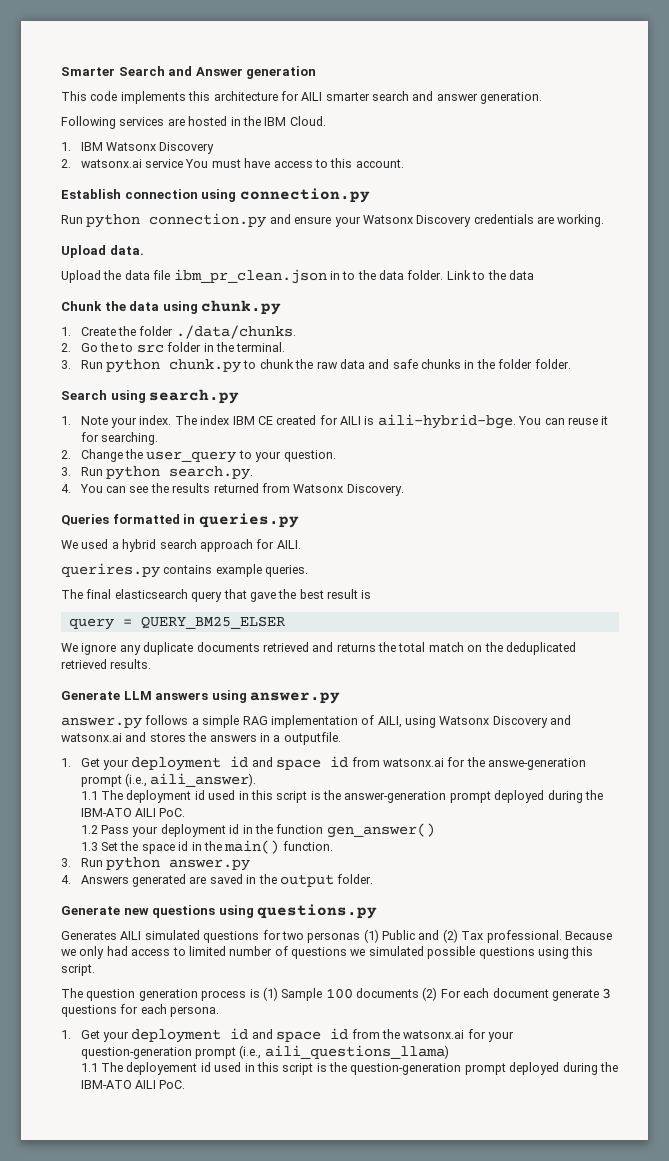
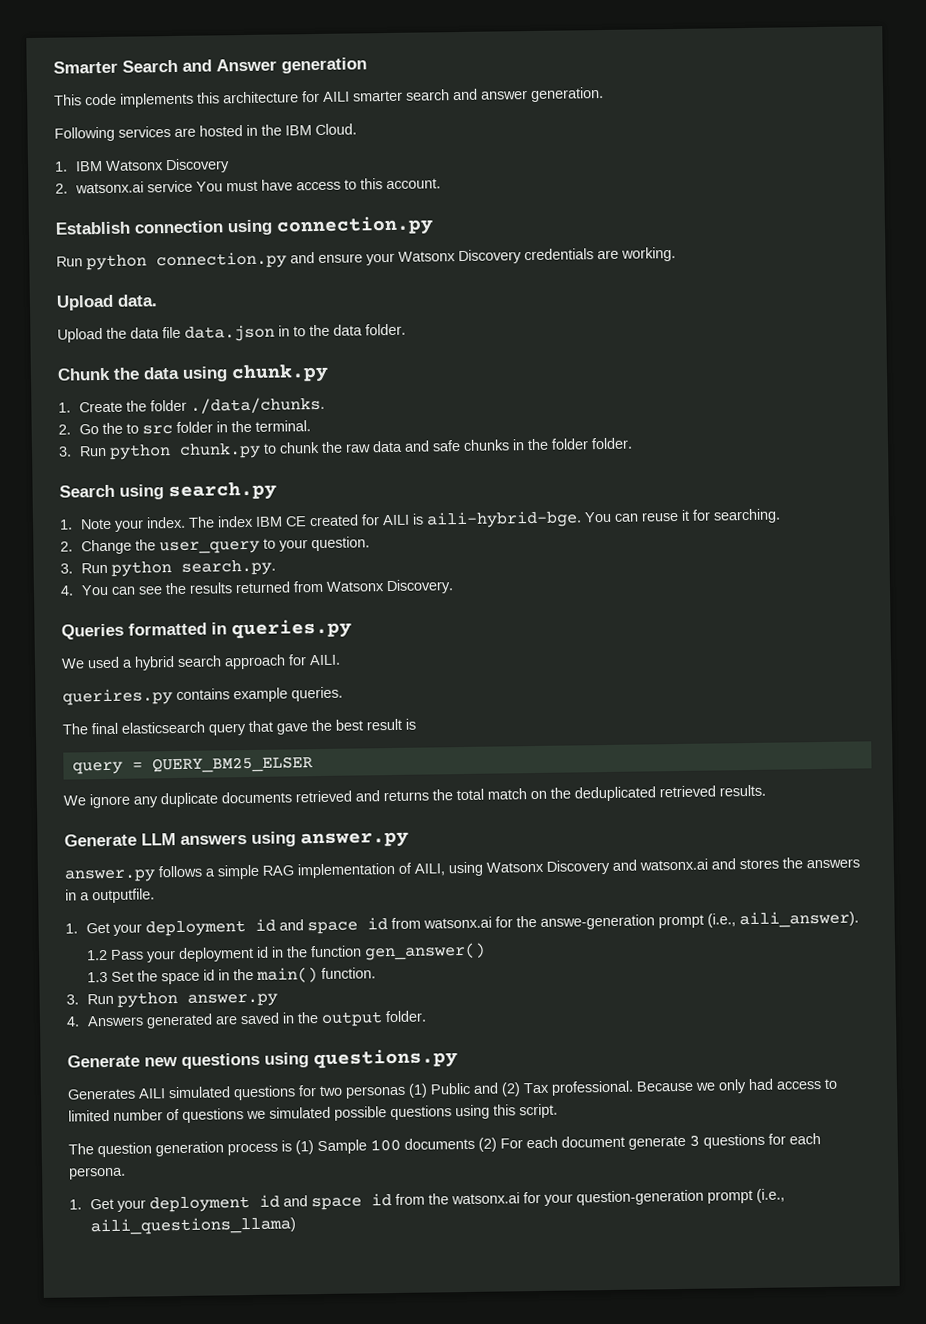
- Upload the data file ibm_pr_clean.json in to the data folder. Link to the data
+ Upload the data file data.json in to the data folder.
- 1.1 The deployment id used in this script is the answer-generation prompt deployed during the IBM-ATO AILI PoC.
- 1.1 The deployement id used in this script is the question-generation prompt deployed during the IBM-ATO AILI PoC.

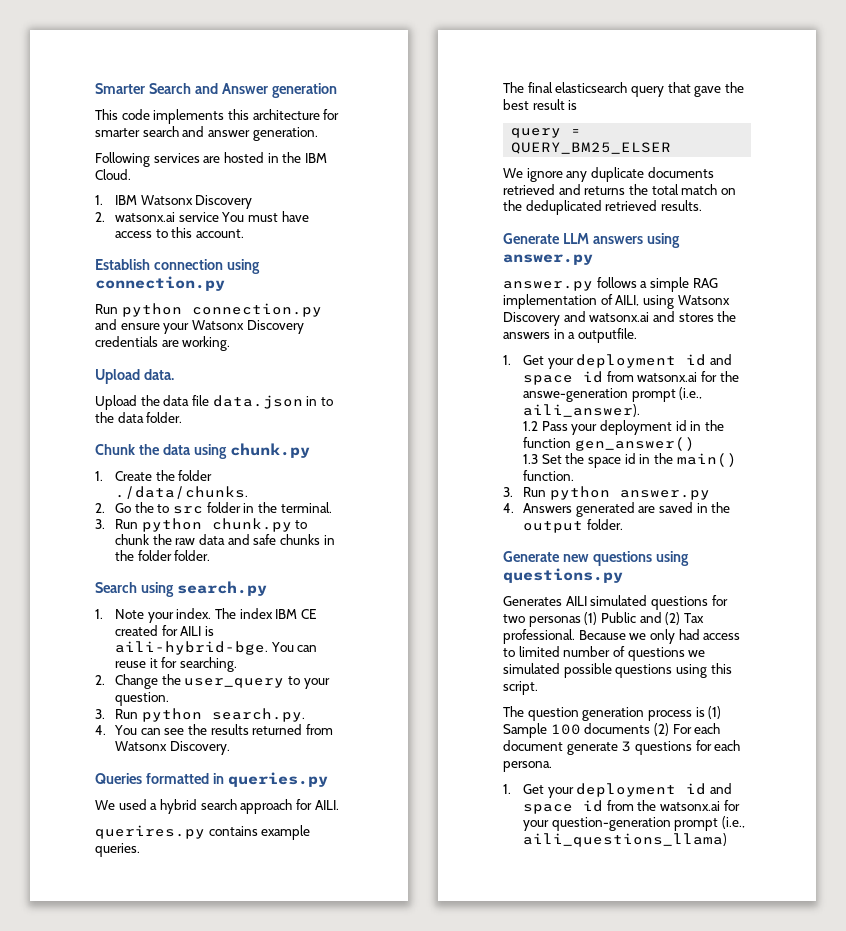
- This code implements this architecture for AILI smarter search and answer generation.
+ This code implements this architecture for smarter search and answer generation.

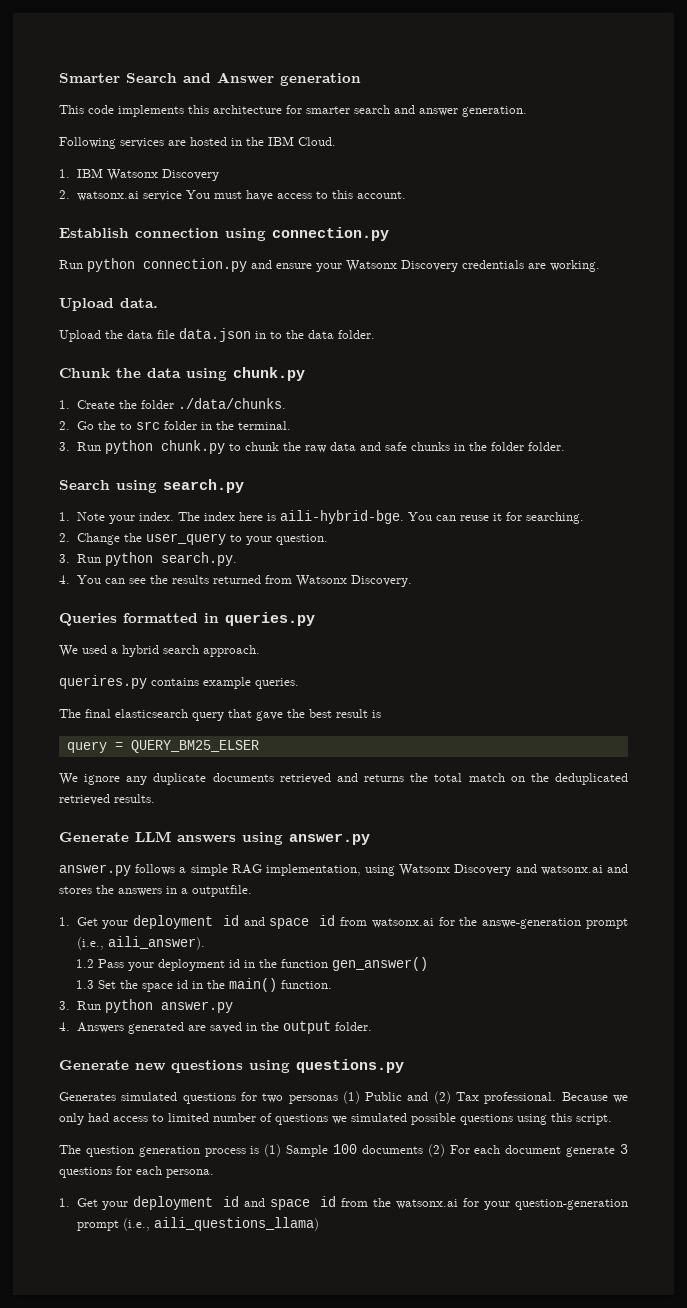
- The index IBM CE created for AILI is aili-hybrid-bge.
+ The index here is aili-hybrid-bge.
- We used a hybrid search approach for AILI.
+ We used a hybrid search approach.
- answer.py follows a simple RAG implementation of AILI, using Watsonx Discovery and watsonx.ai and stores the answers in a outputfile.
+ answer.py follows a simple RAG implementation, using Watsonx Discovery and watsonx.ai and stores the answers in a outputfile.
- Generates AILI simulated questions for two personas (1) Public and (2) Tax professional.
+ Generates simulated questions for two personas (1) Public and (2) Tax professional.

